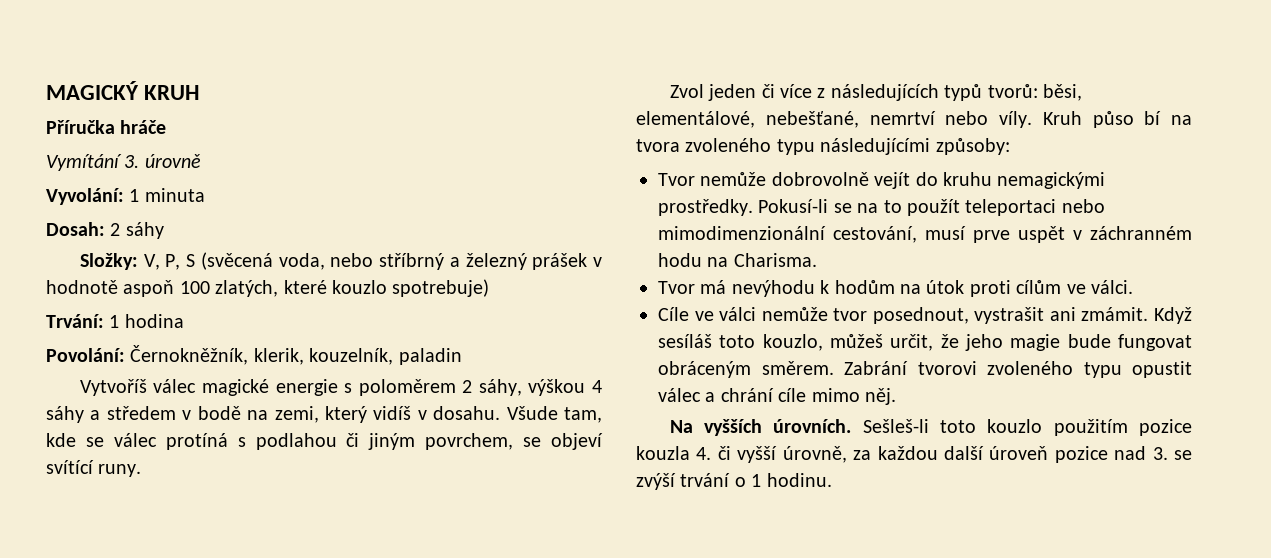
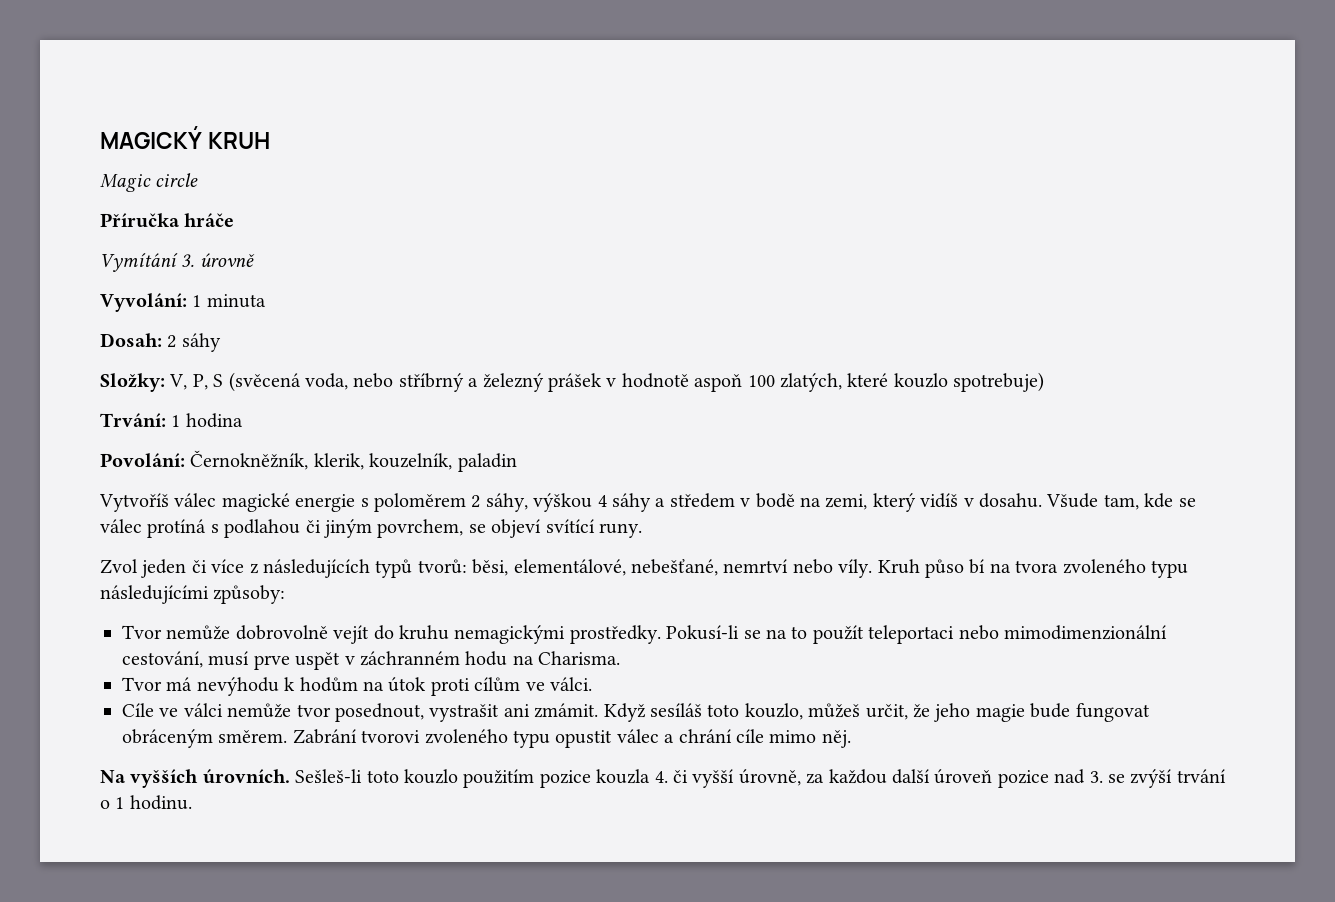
+ Magic circle

